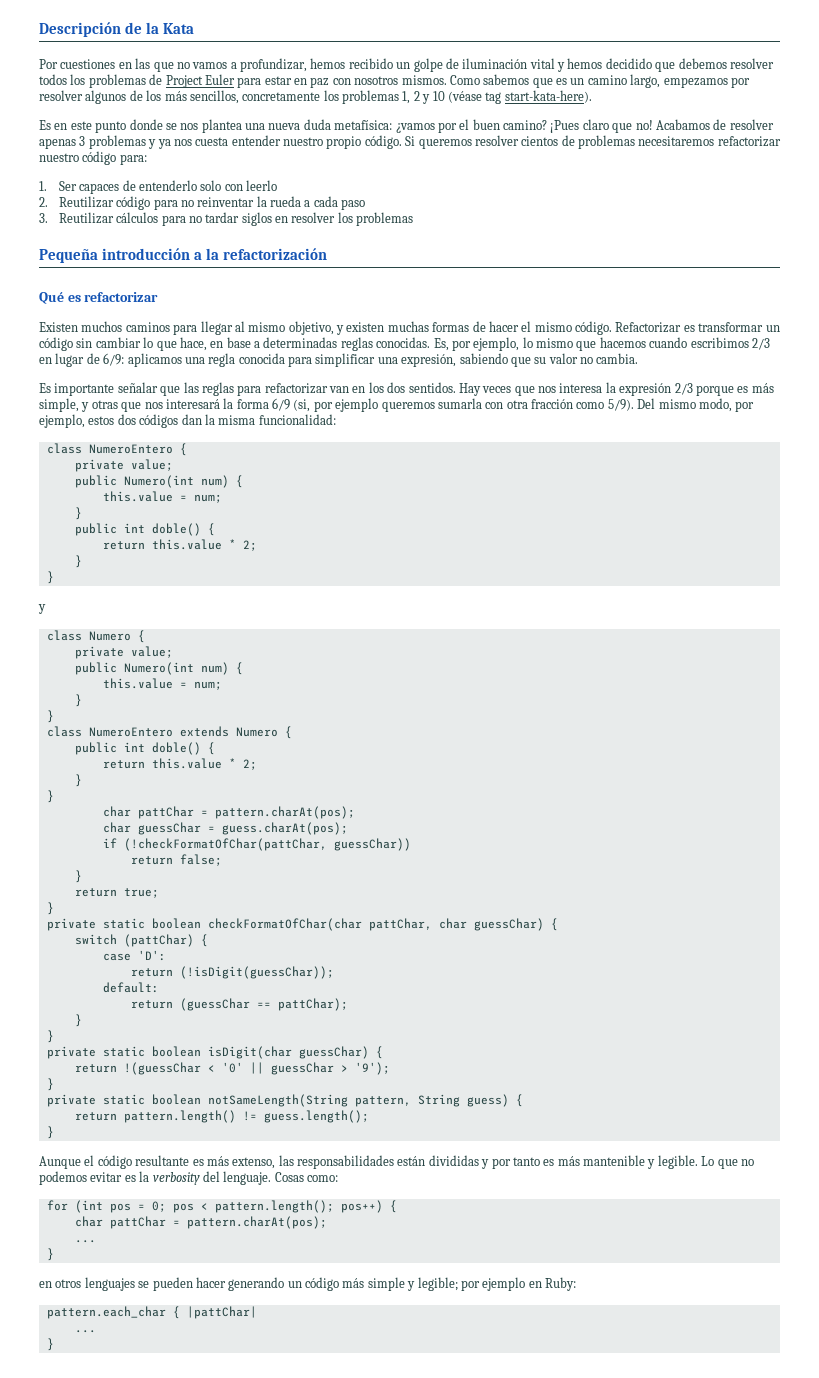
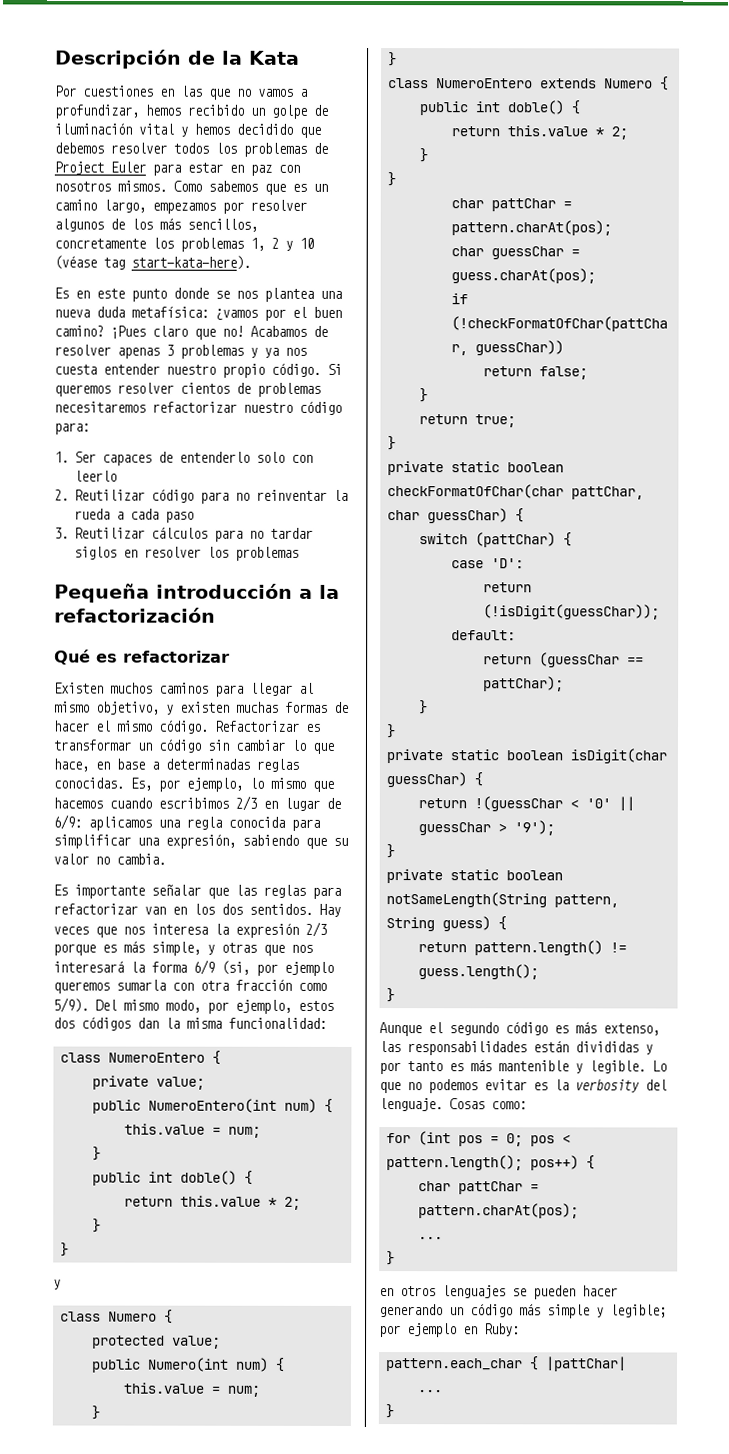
  class NumeroEntero {
  private value;
- public Numero(int num) {
+ public NumeroEntero(int num) {
  class Numero {
- private value;
+ protected value;
- Aunque el código resultante es más extenso, las responsabilidades están divididas y por tanto es más mantenible y legible.
+ Aunque el segundo código es más extenso, las responsabilidades están divididas y por tanto es más mantenible y legible.

